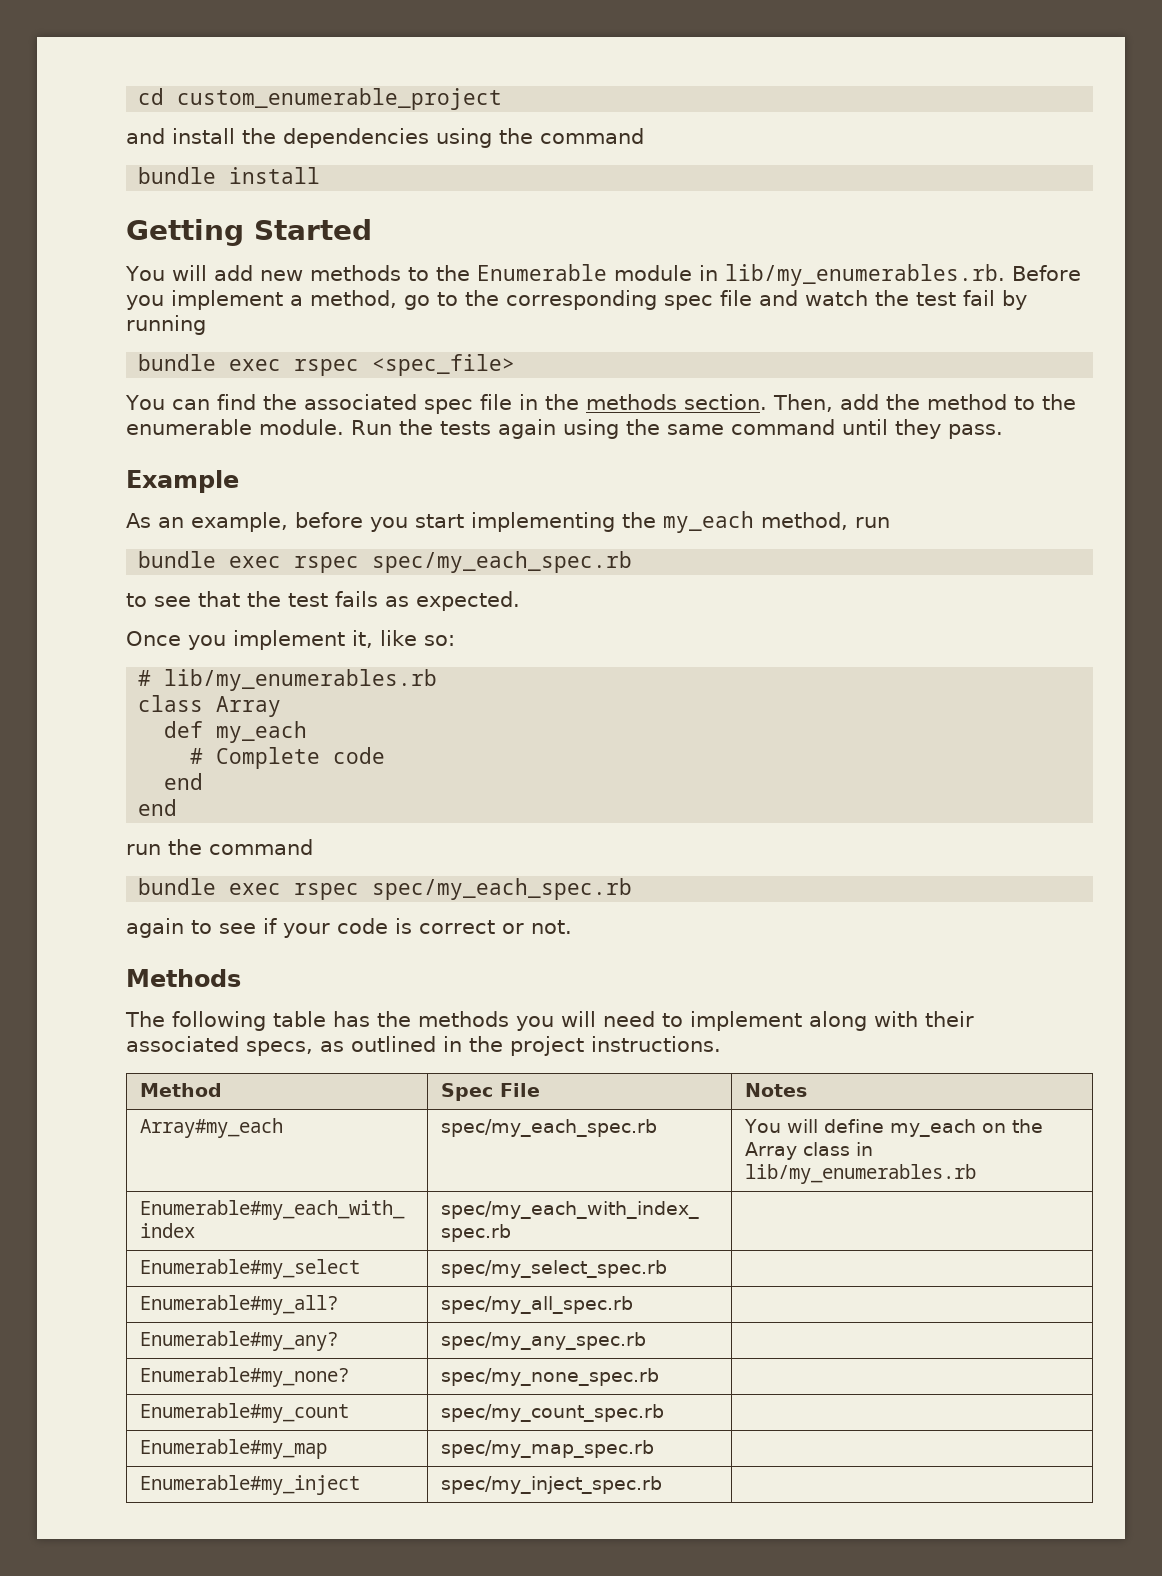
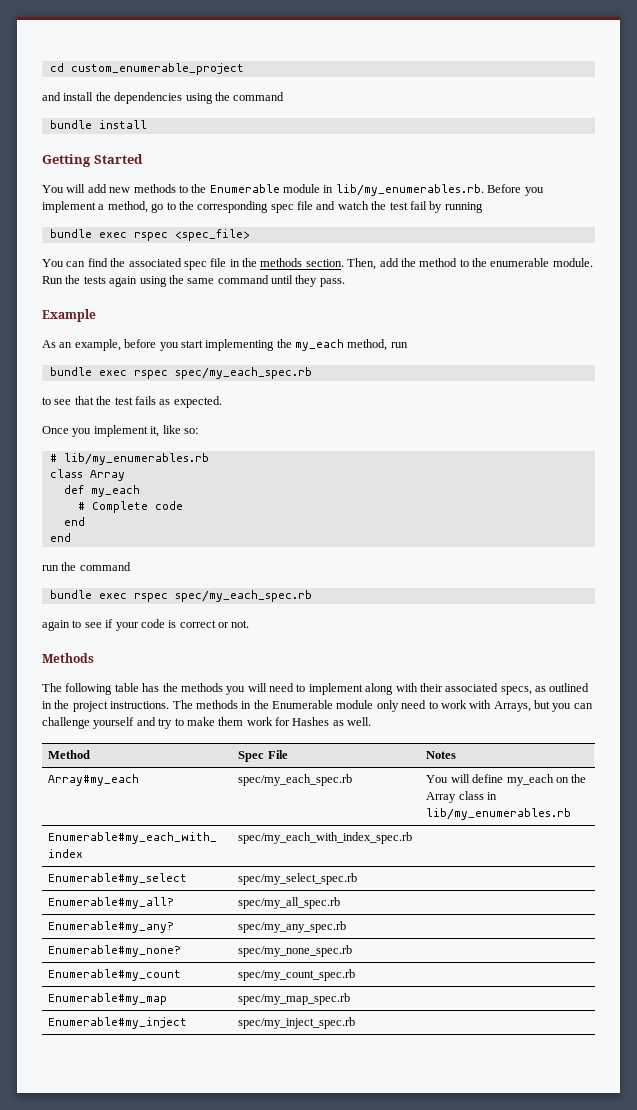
+ The methods in the Enumerable module only need to work with Arrays, but you can challenge yourself and try to make them work for Hashes as well.

